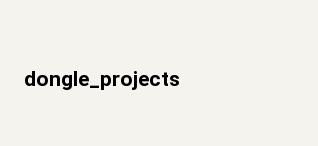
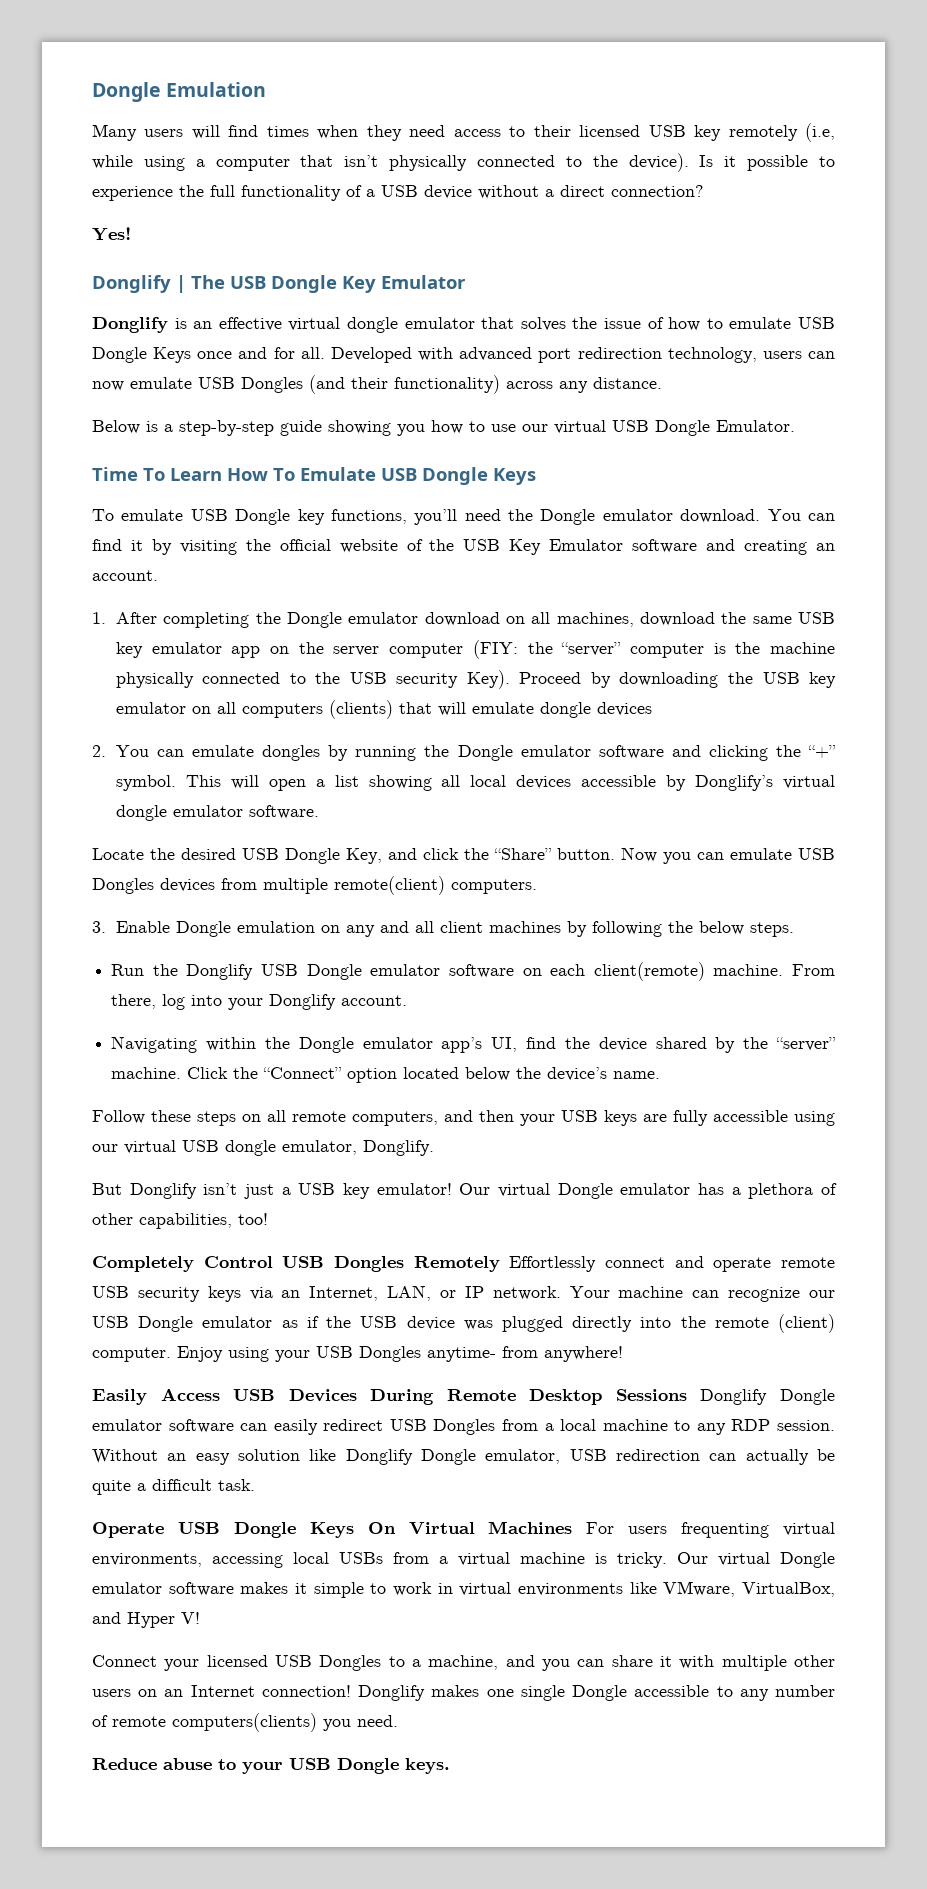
- dongle_projects
+ Dongle Emulation
+ Many users will find times when they need access to their licensed USB key remotely (i.e, while using a computer that isn’t physically connected to the device). Is it possible to experience the full functionality of a USB device without a direct connection?
+ Yes!
+ Donglify | The USB Dongle Key Emulator
+ Donglify is an effective virtual dongle emulator that solves the issue of how to emulate USB Dongle Keys once and for all. Developed with advanced port redirection technology, users can now emulate USB Dongles (and their functionality) across any distance.
+ Below is a step-by-step guide showing you how to use our virtual USB Dongle Emulator.
+ Time To Learn How To Emulate USB Dongle Keys
+ To emulate USB Dongle key functions, you’ll need the Dongle emulator download. You can find it by visiting the official website of the USB Key Emulator software and creating an account.
+ 1. After completing the Dongle emulator download on all machines, download the same USB key emulator app on the server computer (FIY: the “server” computer is the machine physically connected to the USB security Key). Proceed by downloading the USB key emulator on all computers (clients) that will emulate dongle devices
+ 2. You can emulate dongles by running the Dongle emulator software and clicking the “+” symbol. This will open a list showing all local devices accessible by Donglify’s virtual dongle emulator software.
+ Locate the desired USB Dongle Key, and click the “Share” button. Now you can emulate USB Dongles devices from multiple remote(client) computers.
+ 3. Enable Dongle emulation on any and all client machines by following the below steps.
+ Run the Donglify USB Dongle emulator software on each client(remote) machine. From there, log into your Donglify account.
+ Navigating within the Dongle emulator app’s UI, find the device shared by the “server” machine. Click the “Connect” option located below the device’s name.
+ Follow these steps on all remote computers, and then your USB keys are fully accessible using our virtual USB dongle emulator, Donglify.
+ But Donglify isn’t just a USB key emulator! Our virtual Dongle emulator has a plethora of other capabilities, too!
+ Completely Control USB Dongles Remotely Effortlessly connect and operate remote USB security keys via an Internet, LAN, or IP network. Your machine can recognize our USB Dongle emulator as if the USB device was plugged directly into the remote (client) computer. Enjoy using your USB Dongles anytime- from anywhere!
+ Easily Access USB Devices During Remote Desktop Sessions Donglify Dongle emulator software can easily redirect USB Dongles from a local machine to any RDP session. Without an easy solution like Donglify Dongle emulator, USB redirection can actually be quite a difficult task.
+ Operate USB Dongle Keys On Virtual Machines For users frequenting virtual environments, accessing local USBs from a virtual machine is tricky. Our virtual Dongle emulator software makes it simple to work in virtual environments like VMware, VirtualBox, and Hyper V!
+ Connect your licensed USB Dongles to a machine, and you can share it with multiple other users on an Internet connection! Donglify makes one single Dongle accessible to any number of remote computers(clients) you need.
+ Reduce abuse to your USB Dongle keys.

